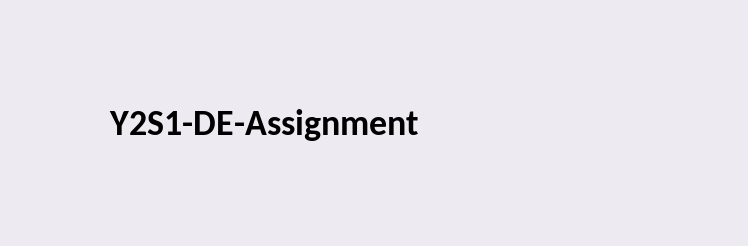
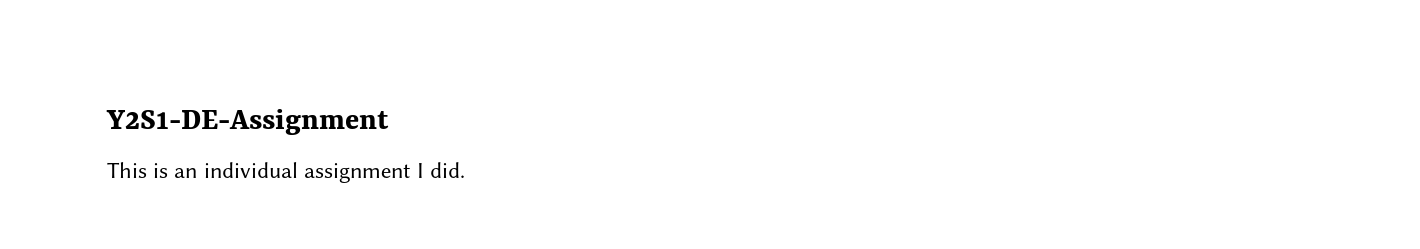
+ This is an individual assignment I did.

